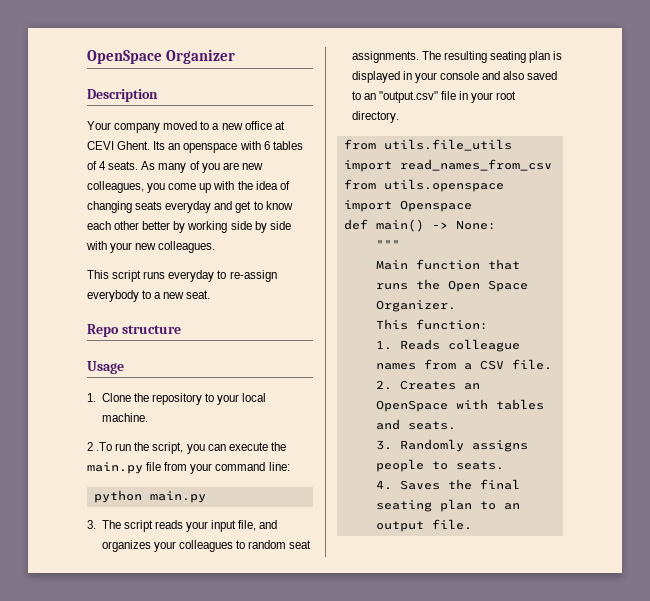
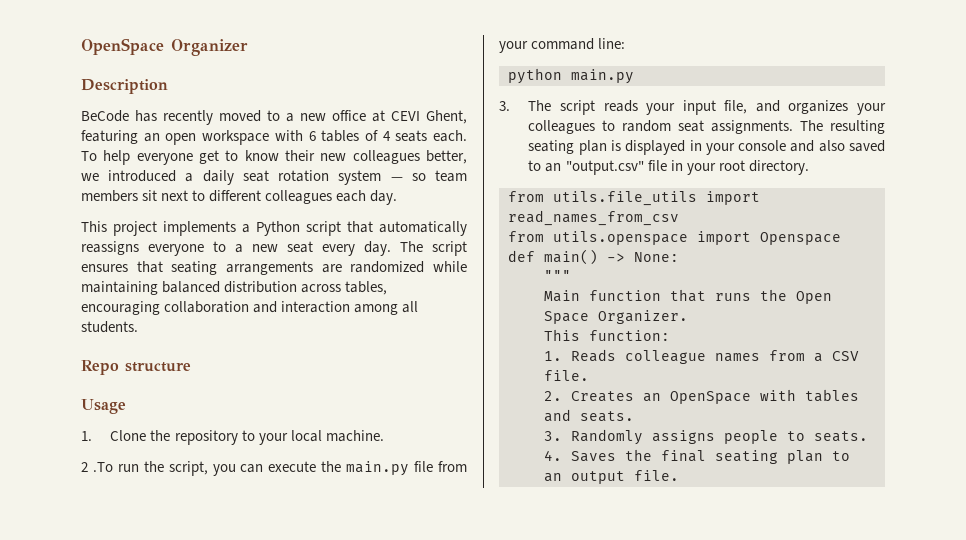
- Your company moved to a new office at CEVI Ghent. Its an openspace with 6 tables of 4 seats. As many of you are new colleagues, you come up with the idea of changing seats everyday and get to know each other better by working side by side with your new colleagues.
- This script runs everyday to re-assign everybody to a new seat.
+ BeCode has recently moved to a new office at CEVI Ghent, featuring an open workspace with 6 tables of 4 seats each. To help everyone get to know their new colleagues better, we introduced a daily seat rotation system — so team members sit next to different colleagues each day.
+ This project implements a Python script that automatically reassigns everyone to a new seat every day. The script ensures that seating arrangements are randomized while maintaining balanced distribution across tables, encouraging collaboration and interaction among all students.

